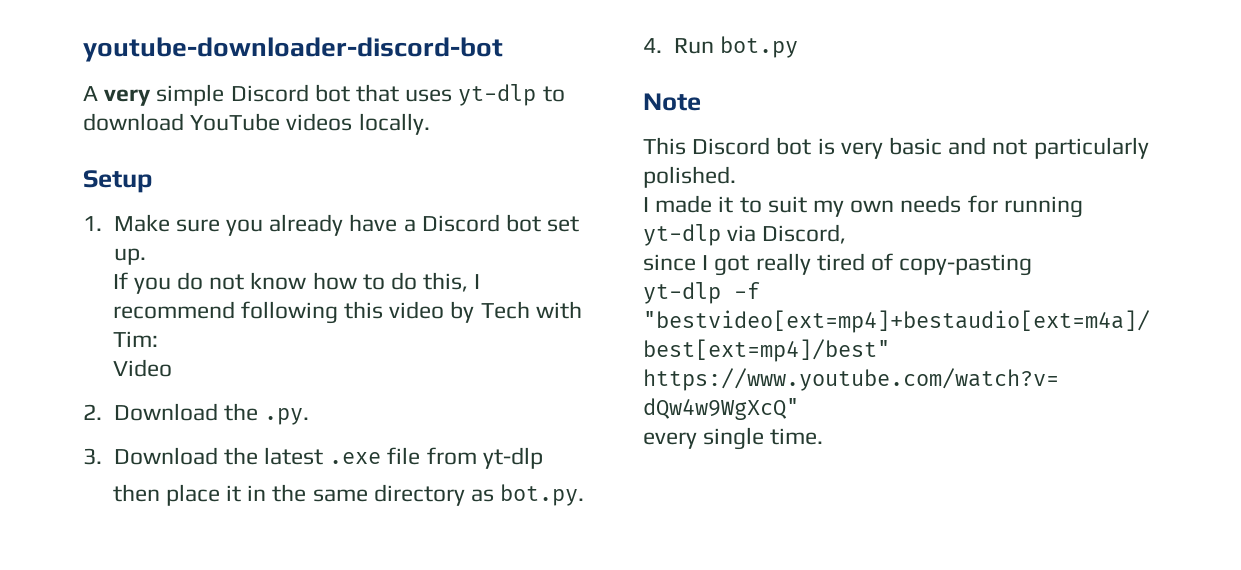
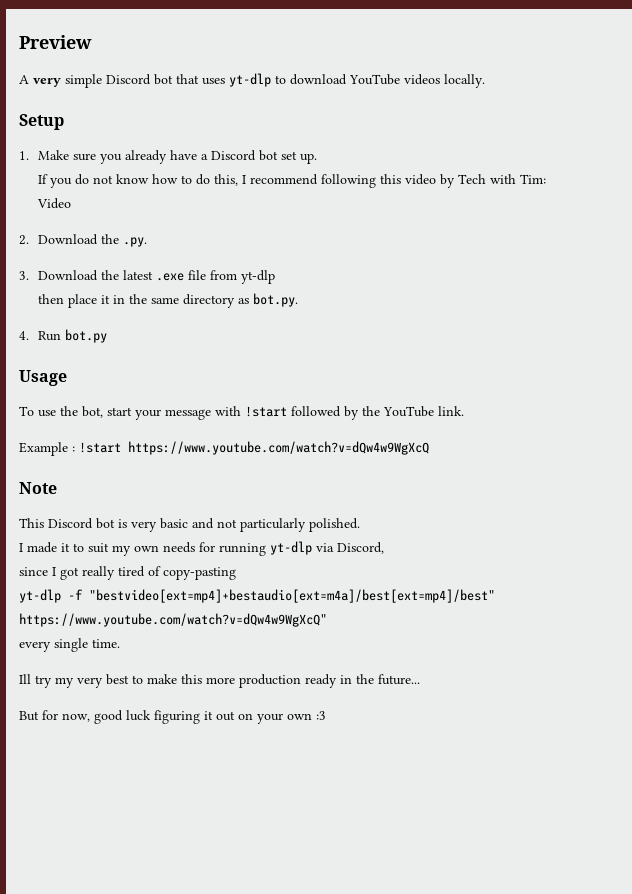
- youtube-downloader-discord-bot
+ Preview
+ Usage
+ To use the bot, start your message with !start followed by the YouTube link.
+ Example : !start https://www.youtube.com/watch?v=dQw4w9WgXcQ
+ Ill try my very best to make this more production ready in the future...
+ But for now, good luck figuring it out on your own :3

